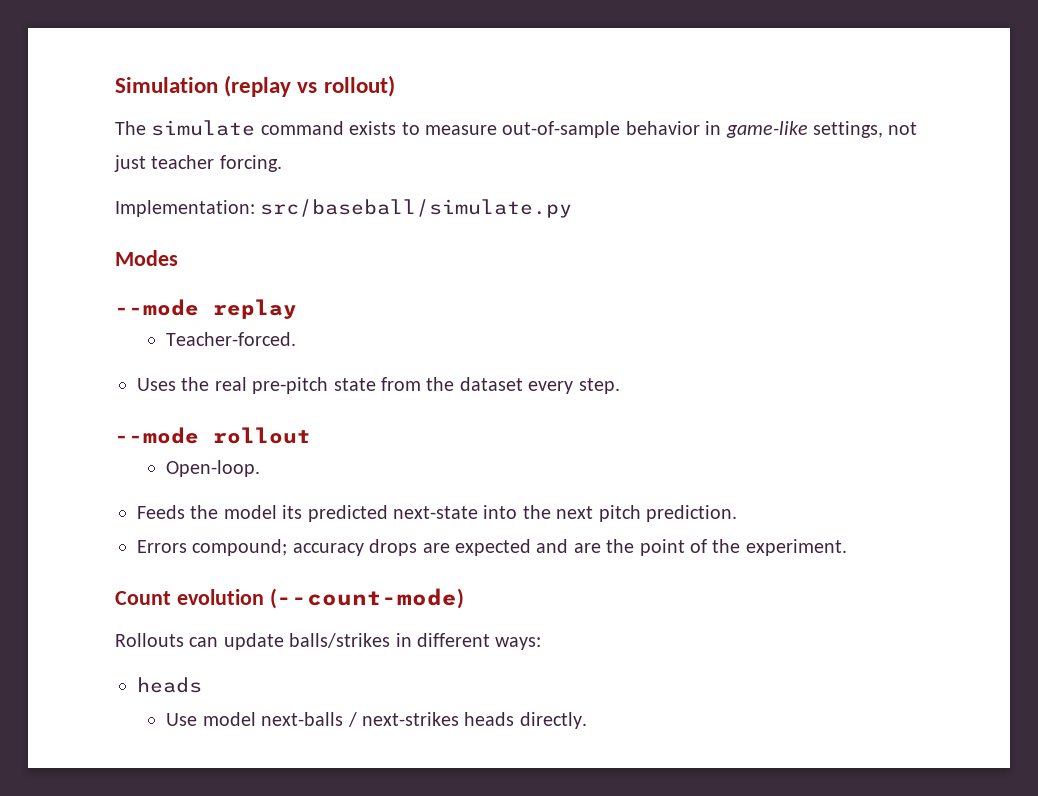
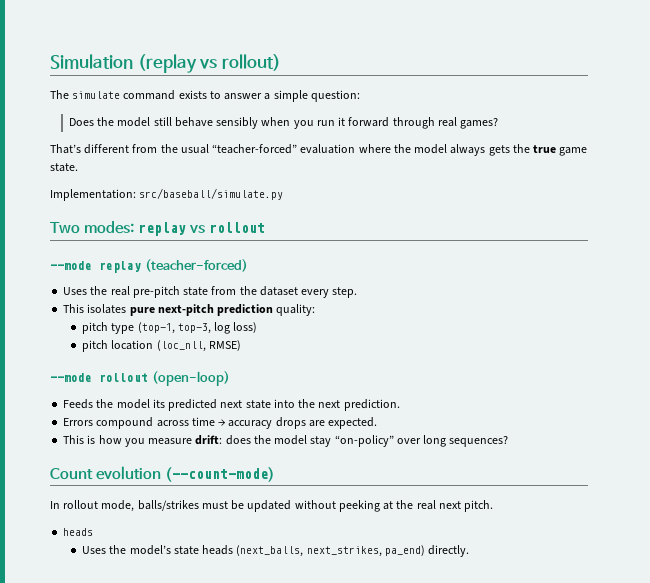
- The simulate command exists to measure out-of-sample behavior in game-like settings, not just teacher forcing.
+ The simulate command exists to answer a simple question:
+ Does the model still behave sensibly when you run it forward through real games?
+ That’s different from the usual “teacher-forced” evaluation where the model always gets the true game state.
  Implementation: src/baseball/simulate.py
- Modes
+ Two modes: replay vs rollout
- --mode replay
- Teacher-forced.
+ --mode replay (teacher-forced)
+ This isolates pure next‑pitch prediction quality:
+ pitch type (top‑1, top‑3, log loss)
+ pitch location (loc_nll, RMSE)
- --mode rollout
- Open-loop.
+ --mode rollout (open-loop)
- Feeds the model its predicted next-state into the next pitch prediction.
+ Feeds the model its predicted next state into the next prediction.
- Errors compound; accuracy drops are expected and are the point of the experiment.
+ Errors compound across time → accuracy drops are expected.
+ This is how you measure drift: does the model stay “on-policy” over long sequences?
  Count evolution (--count-mode)
- Rollouts can update balls/strikes in different ways:
+ In rollout mode, balls/strikes must be updated without peeking at the real next pitch.
  heads
- Use model next-balls / next-strikes heads directly.
+ Uses the model’s state heads (next_balls, next_strikes, pa_end) directly.

